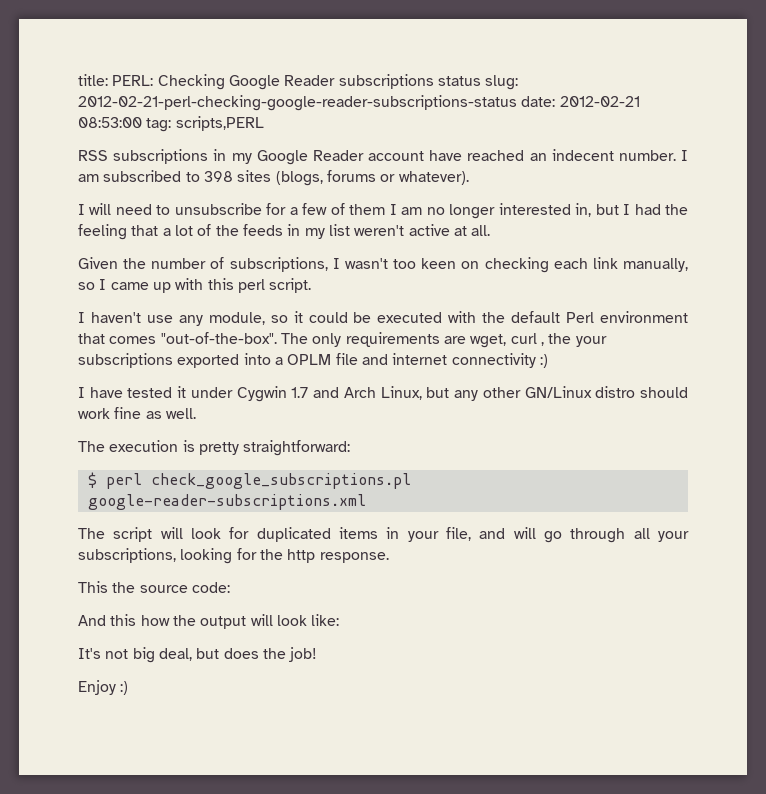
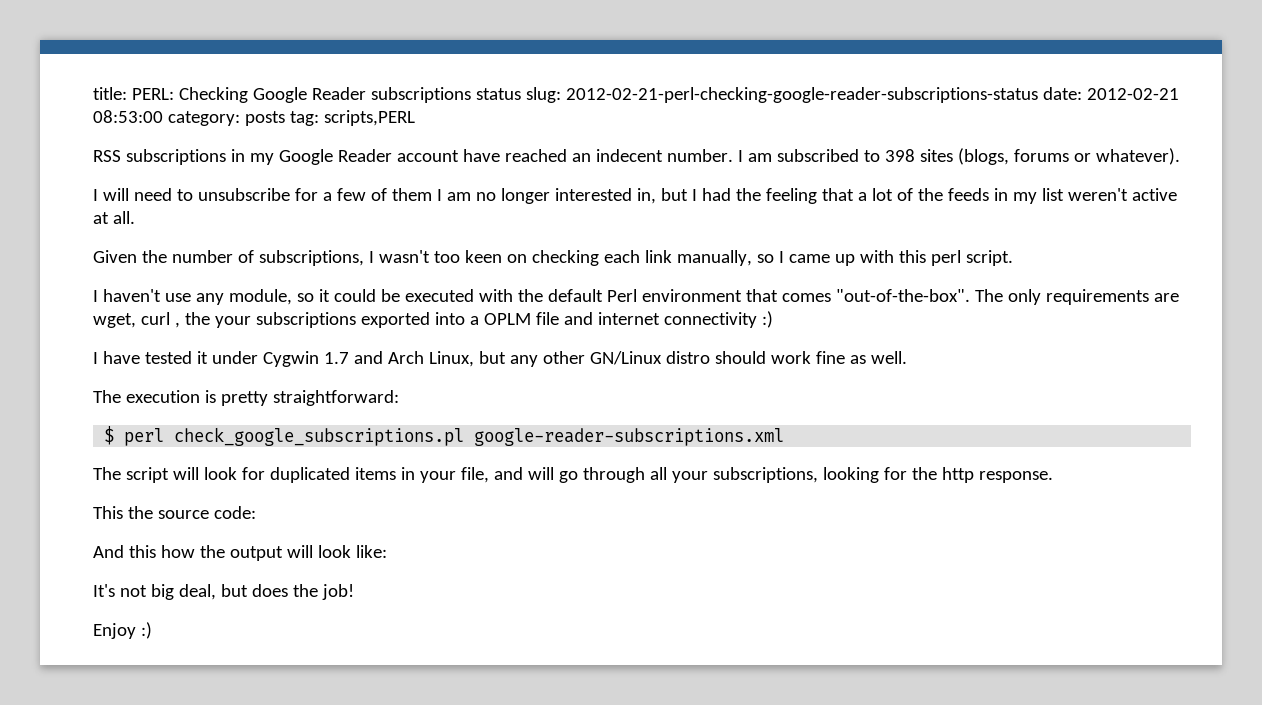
- title: PERL: Checking Google Reader subscriptions status slug: 2012-02-21-perl-checking-google-reader-subscriptions-status date: 2012-02-21 08:53:00 tag: scripts,PERL
+ title: PERL: Checking Google Reader subscriptions status slug: 2012-02-21-perl-checking-google-reader-subscriptions-status date: 2012-02-21 08:53:00 category: posts tag: scripts,PERL

